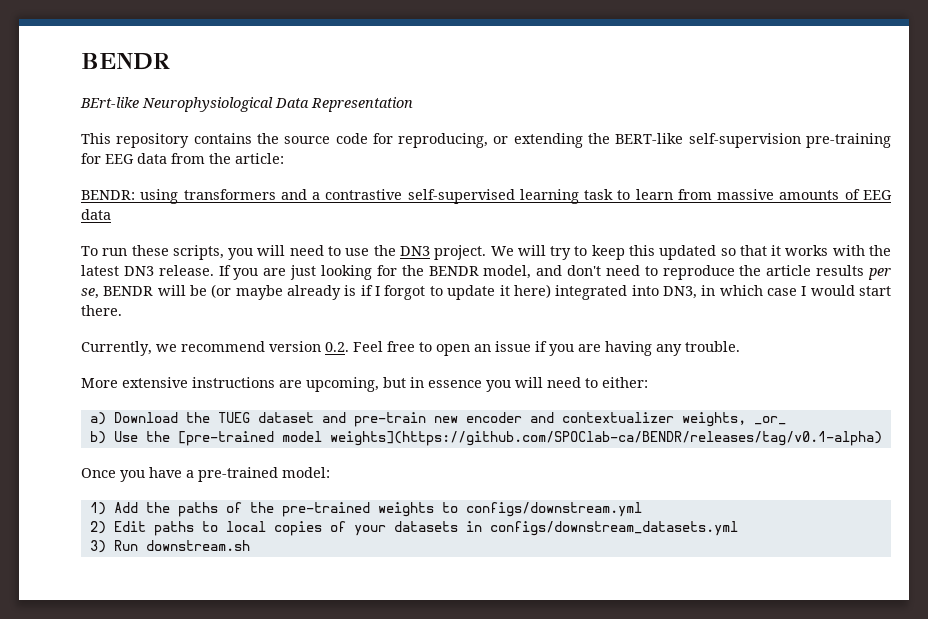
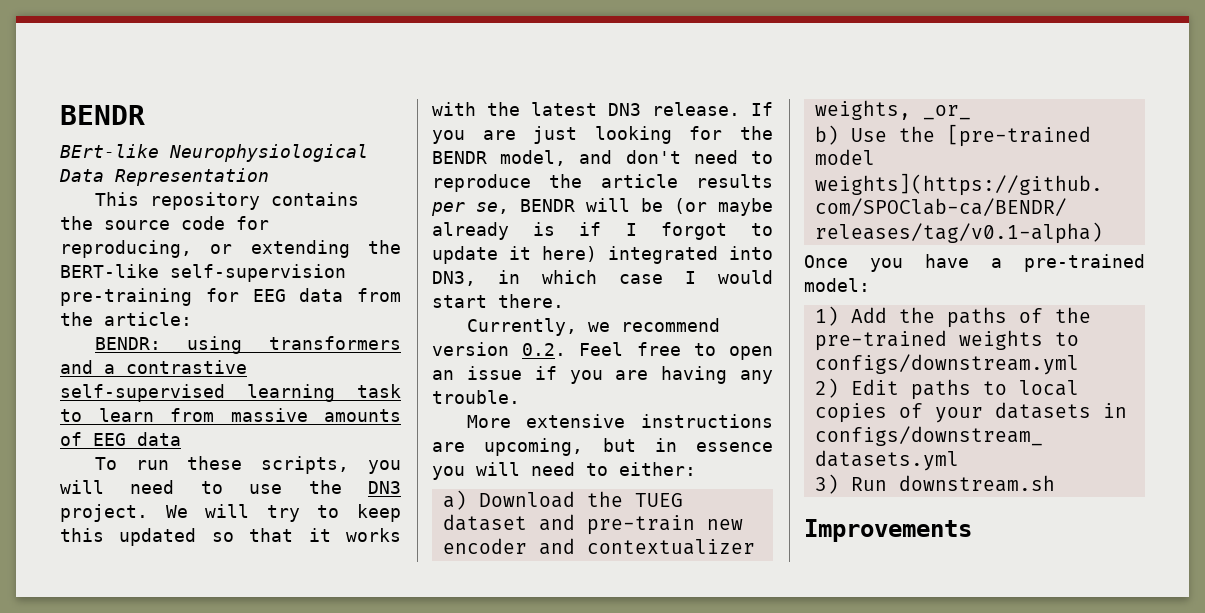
+ Improvements

